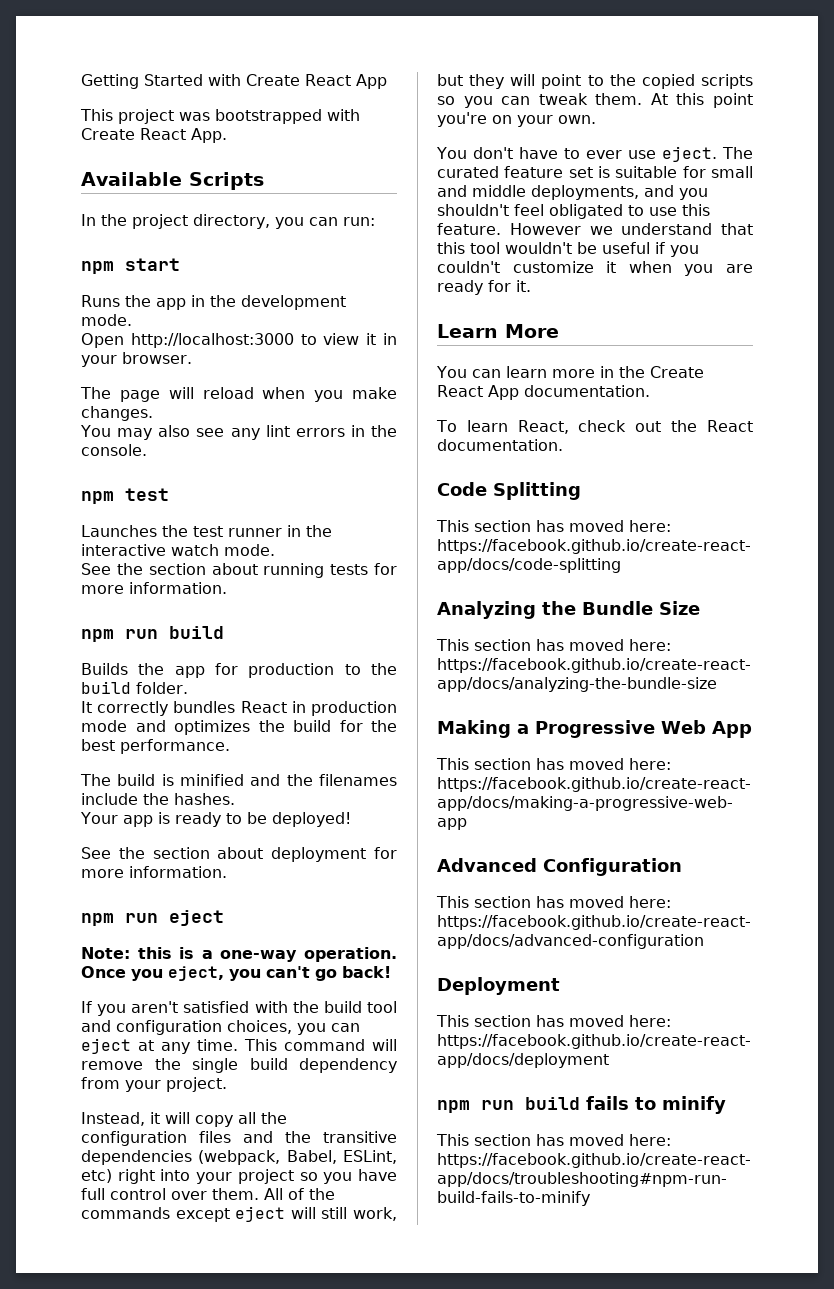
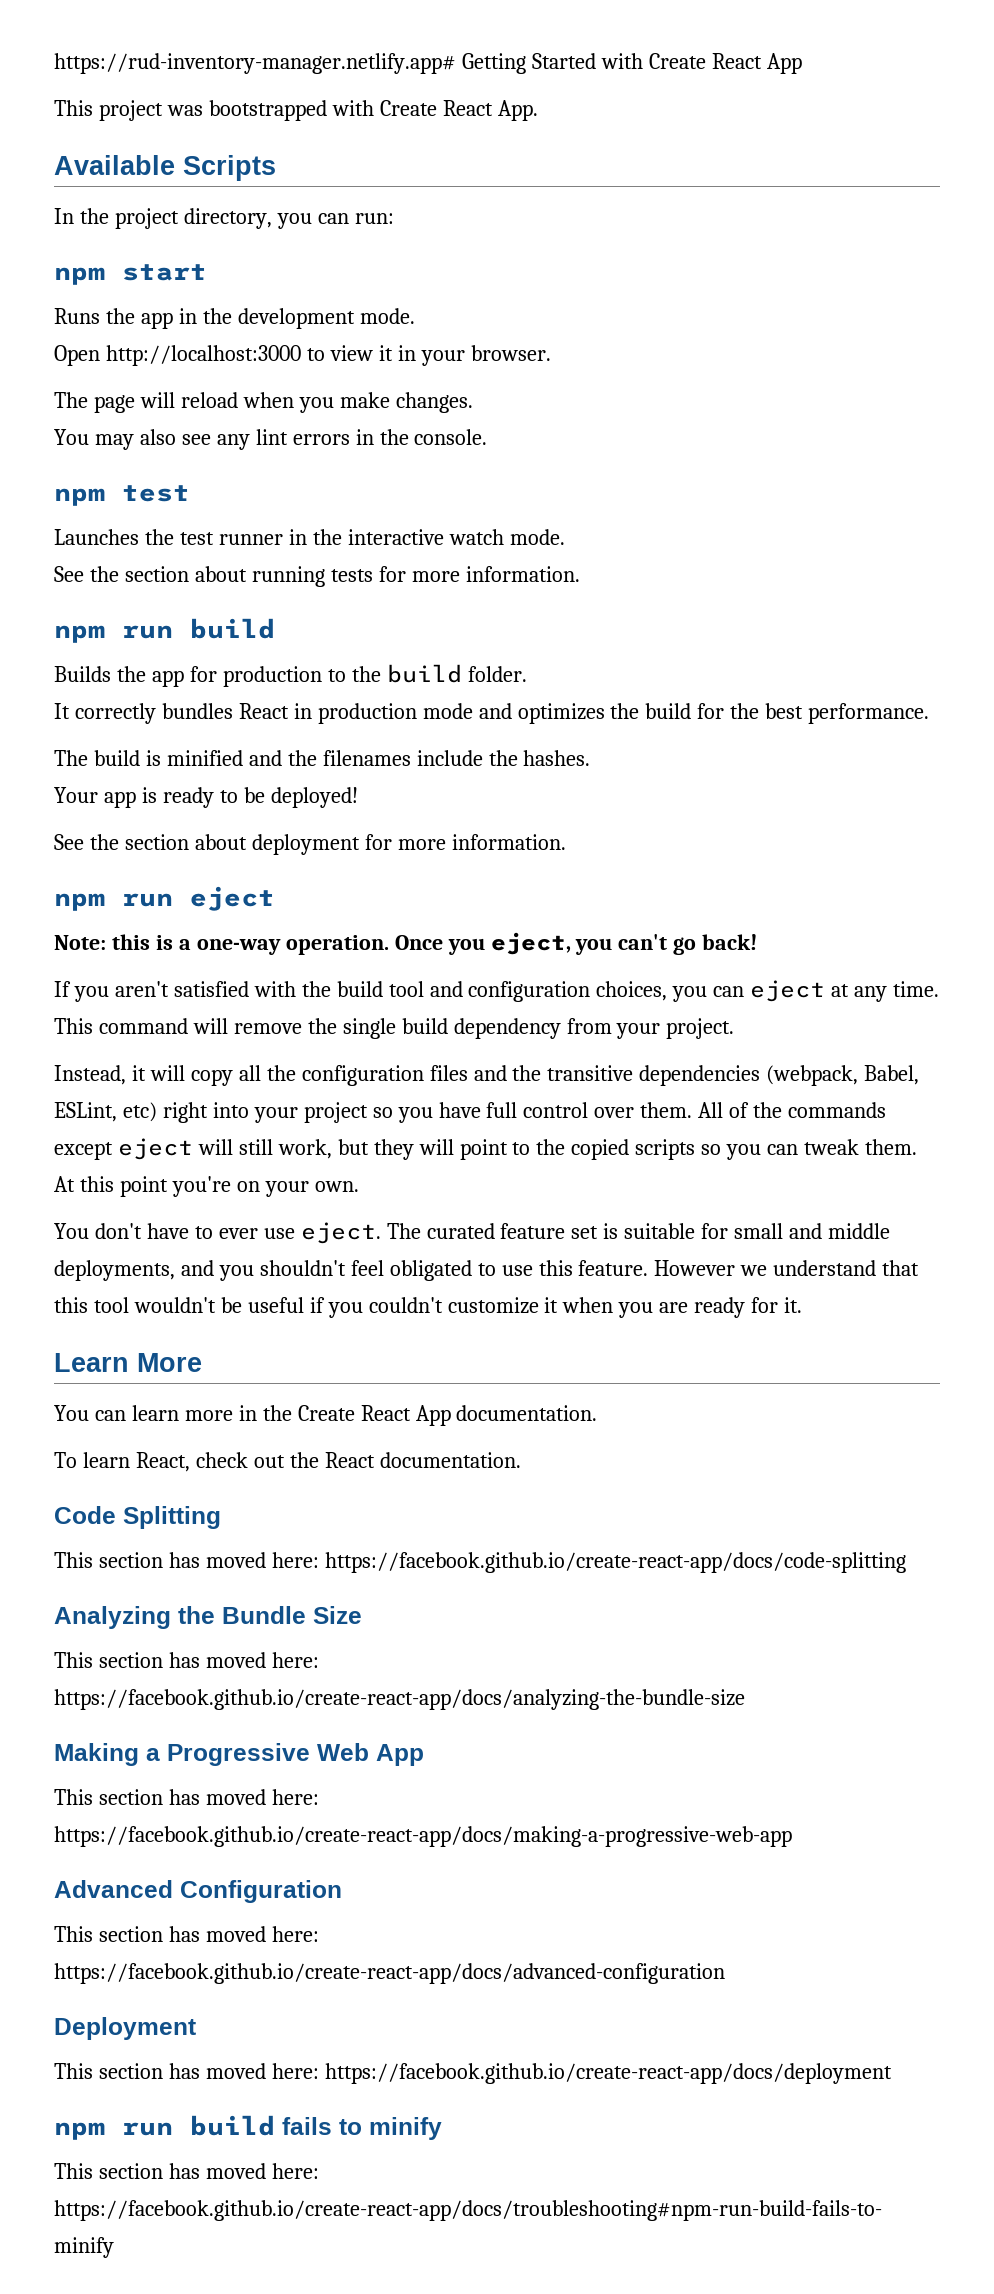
- Getting Started with Create React App
+ https://rud-inventory-manager.netlify.app# Getting Started with Create React App

